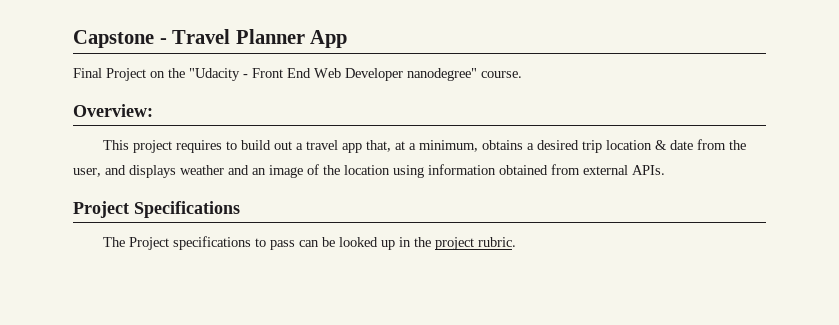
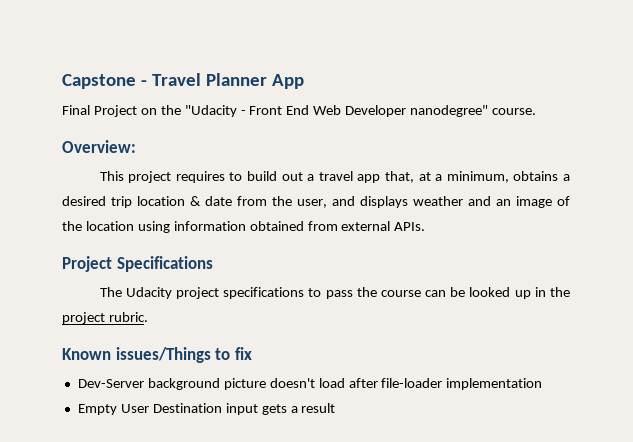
- The Project specifications to pass can be looked up in the project rubric.
+ The Udacity project specifications to pass the course can be looked up in the project rubric.
+ Known issues/Things to fix
+ Dev-Server background picture doesn't load after file-loader implementation
+ Empty User Destination input gets a result

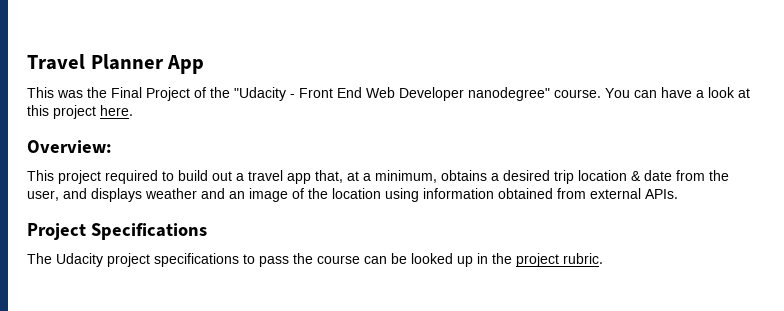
- Capstone - Travel Planner App
+ Travel Planner App
- Final Project on the "Udacity - Front End Web Developer nanodegree" course.
+ This was the Final Project of the "Udacity - Front End Web Developer nanodegree" course. You can have a look at this project here.
- This project requires to build out a travel app that, at a minimum, obtains a desired trip location & date from the user, and displays weather and an image of the location using information obtained from external APIs.
+ This project required to build out a travel app that, at a minimum, obtains a desired trip location & date from the user, and displays weather and an image of the location using information obtained from external APIs.
- Known issues/Things to fix
- Dev-Server background picture doesn't load after file-loader implementation
- Empty User Destination input gets a result

